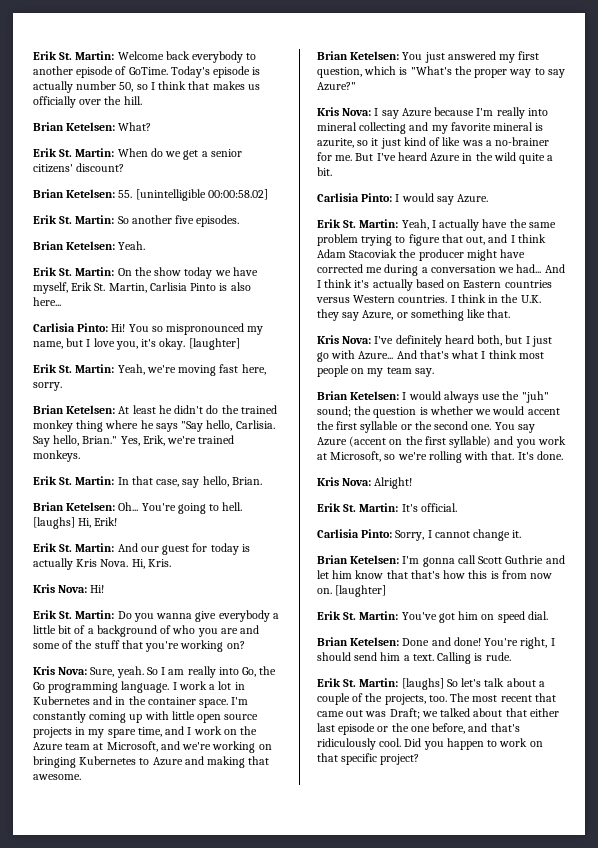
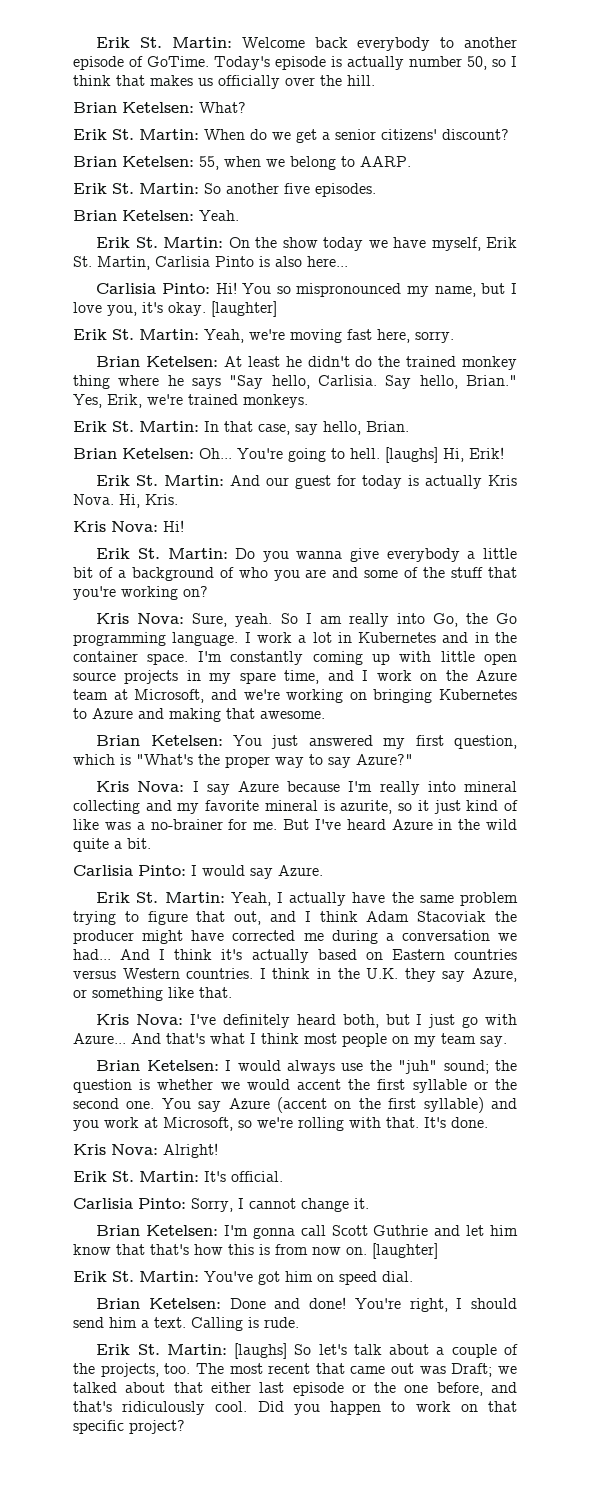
- Brian Ketelsen: 55. [unintelligible 00:00:58.02]
+ Brian Ketelsen: 55, when we belong to AARP.

